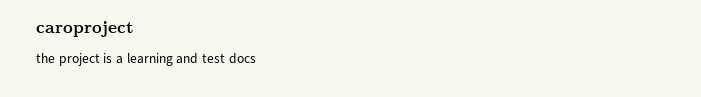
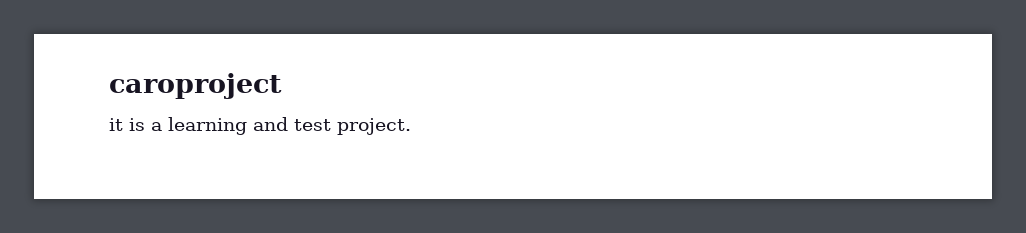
- the project is a learning and test docs
+ it is a learning and test project.

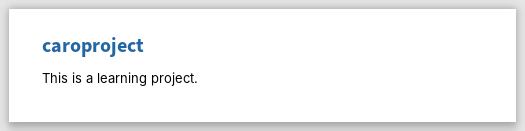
- it is a learning and test project.
+ This is a learning project.

